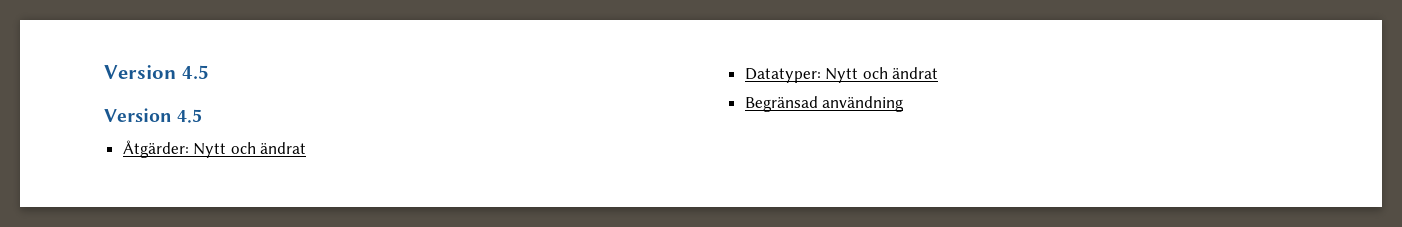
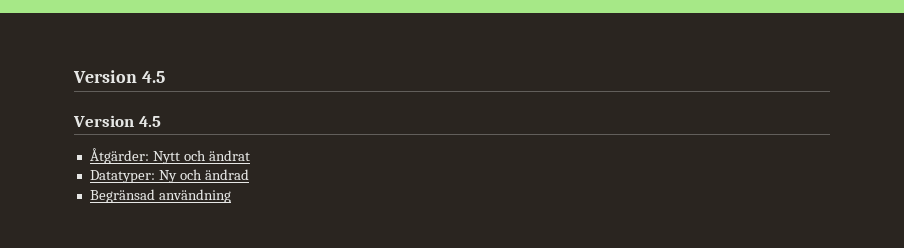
- Datatyper: Nytt och ändrat
+ Datatyper: Ny och ändrad

